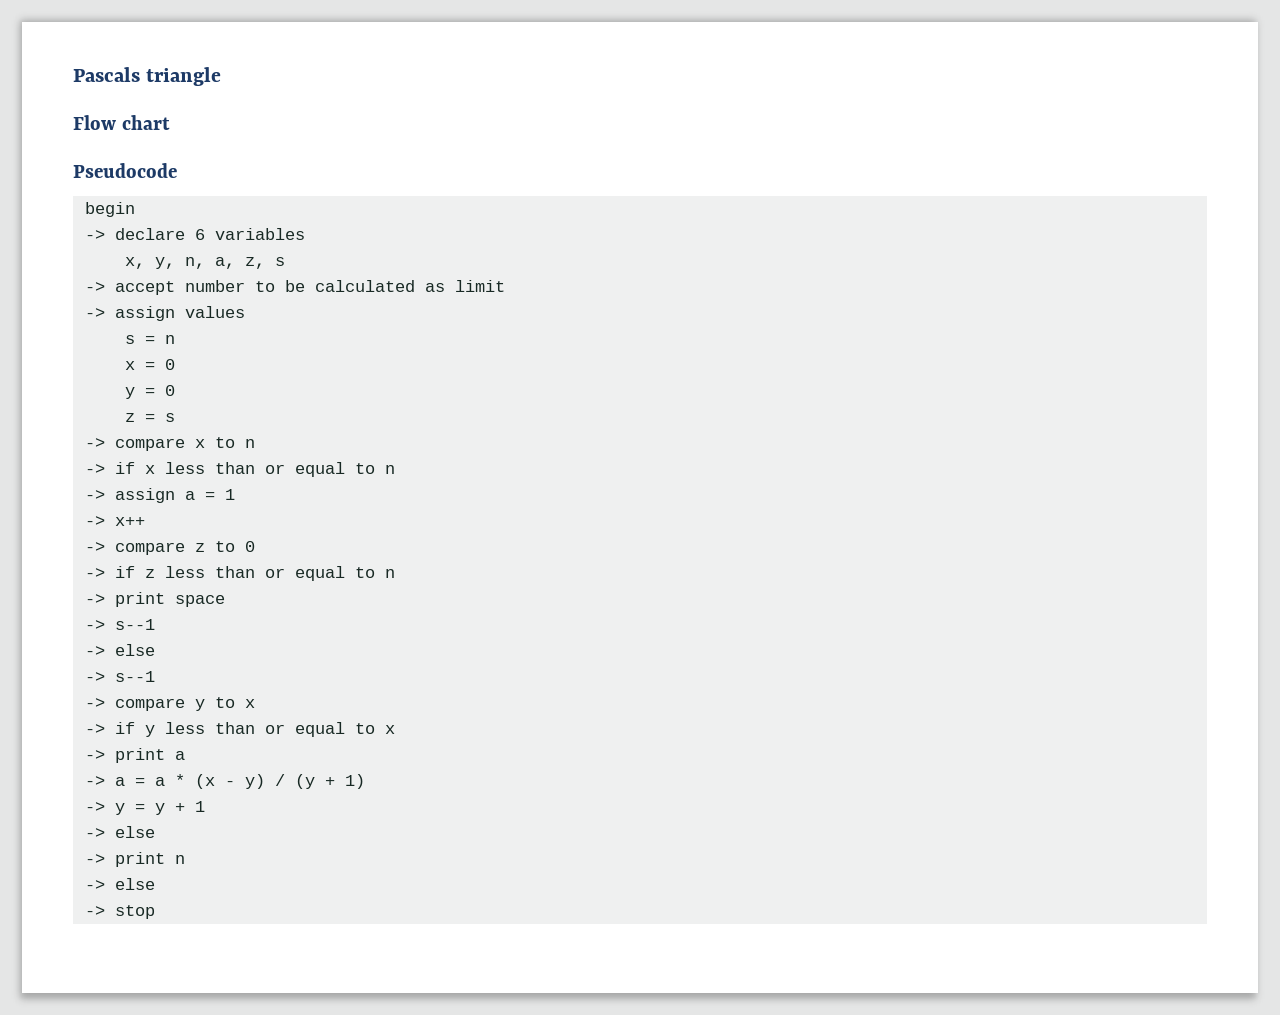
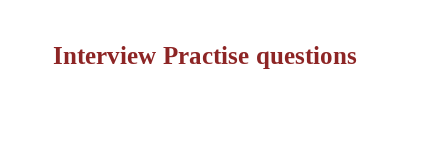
- Pascals triangle
- Flow chart
- Pseudocode
- begin
- -> declare 6 variables
- x, y, n, a, z, s
- -> accept number to be calculated as limit
- -> assign values
- s = n
- x = 0
- y = 0
- z = s
- -> compare x to n
- -> if x less than or equal to n
- -> assign a = 1
- -> x++
- -> compare z to 0
- -> if z less than or equal to n
- -> print space
- -> s--1
- -> else
- -> s--1
- -> compare y to x
- -> if y less than or equal to x
- -> print a
- -> a = a * (x - y) / (y + 1)
- -> y = y + 1
- -> else
- -> print n
- -> else
- -> stop
+ Interview Practise questions

